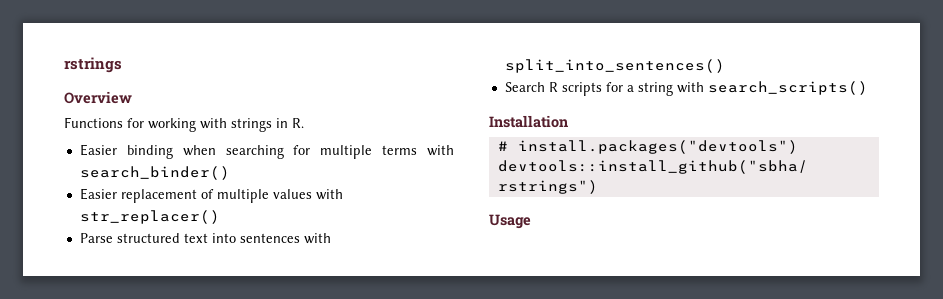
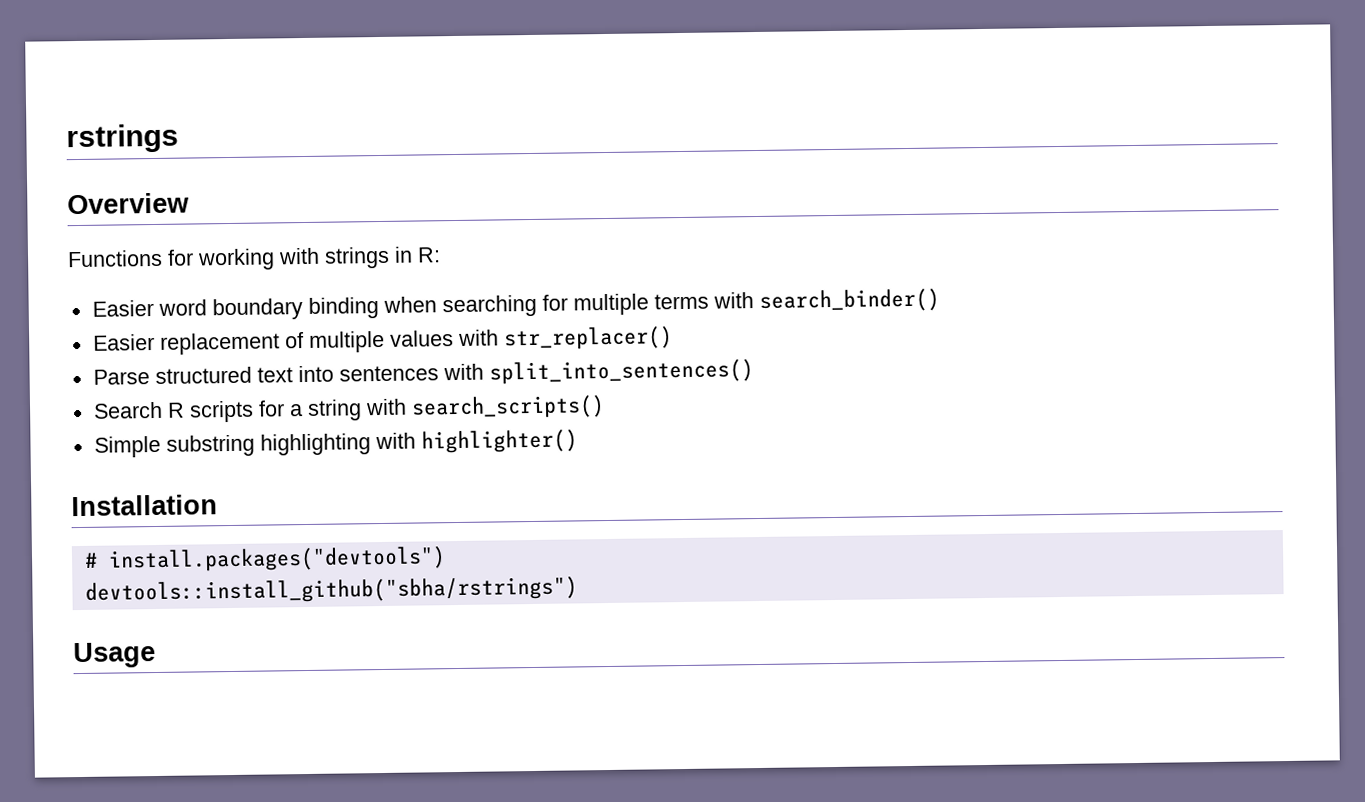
- Functions for working with strings in R.
- Easier binding when searching for multiple terms with search_binder()
+ Functions for working with strings in R:
+ Easier word boundary binding when searching for multiple terms with search_binder()
+ Simple substring highlighting with highlighter()

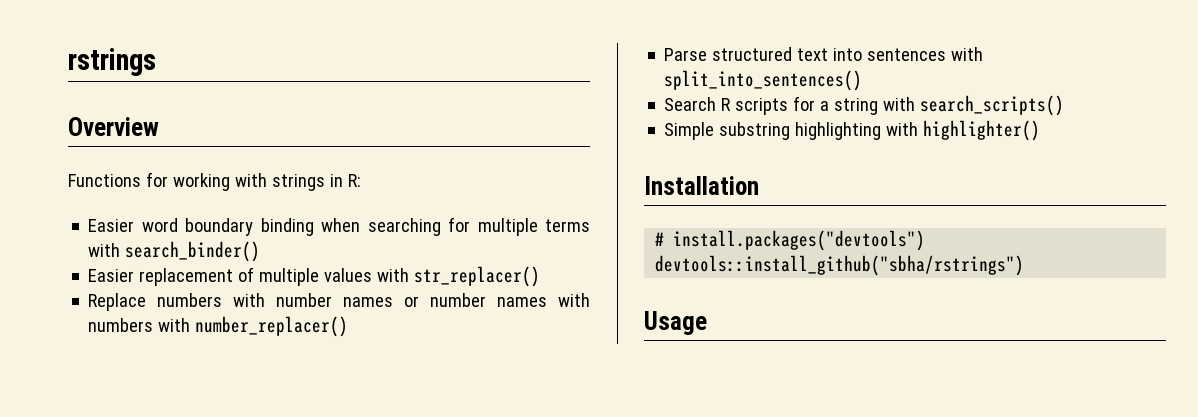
+ Replace numbers with number names or number names with numbers with number_replacer()

